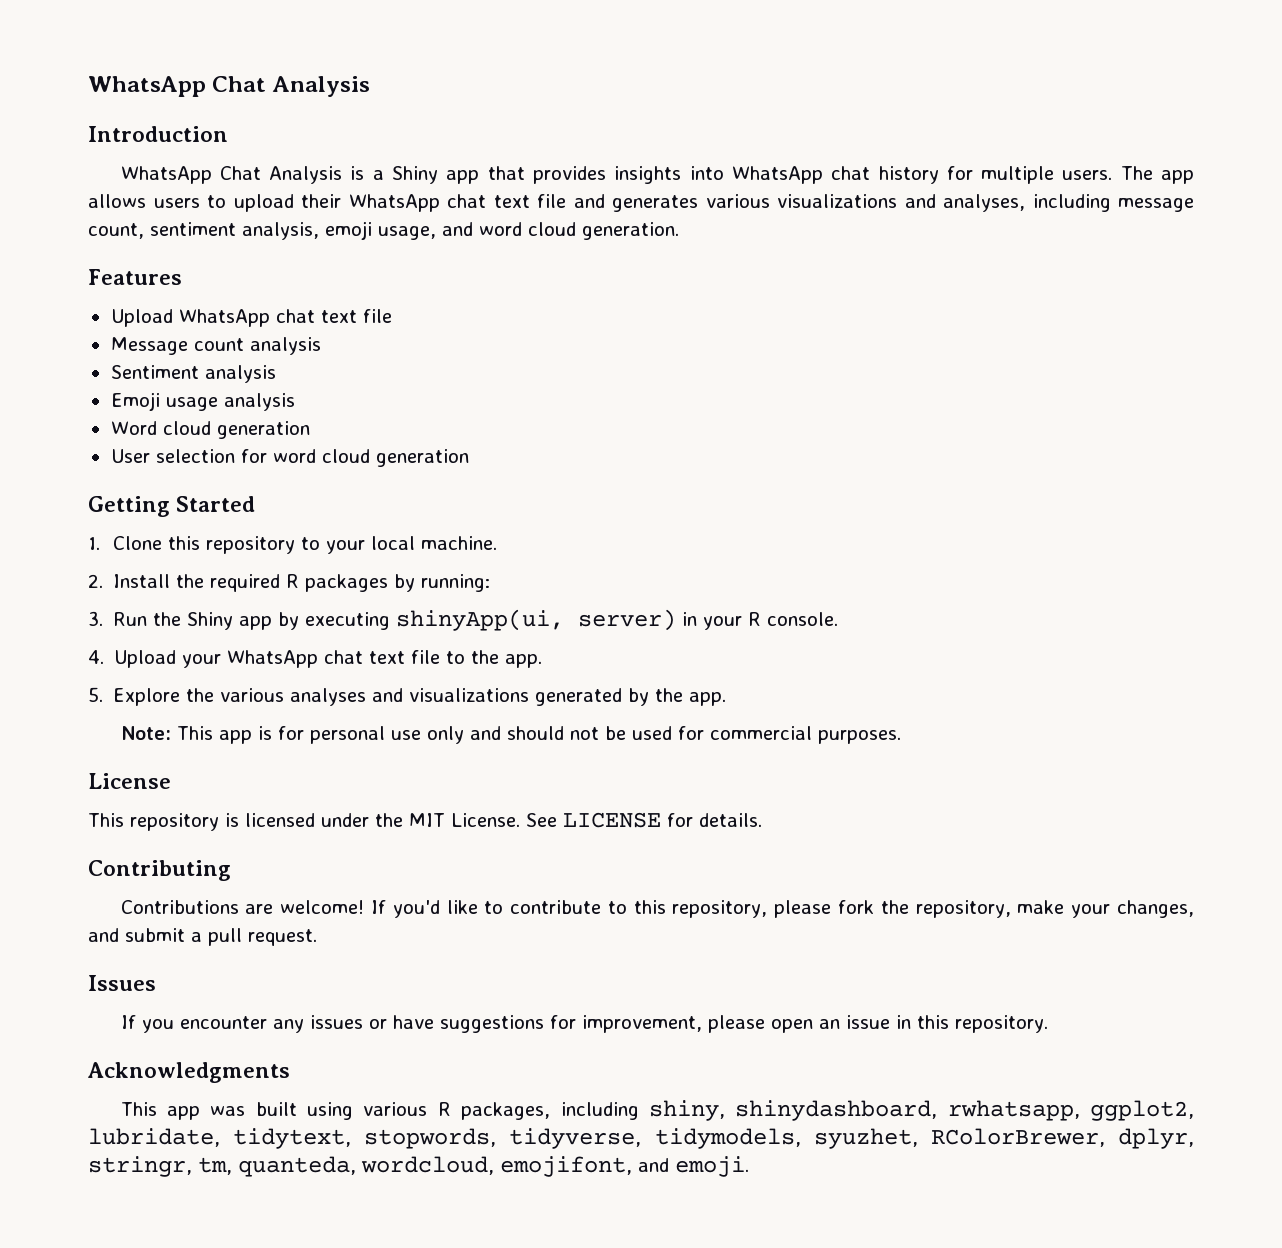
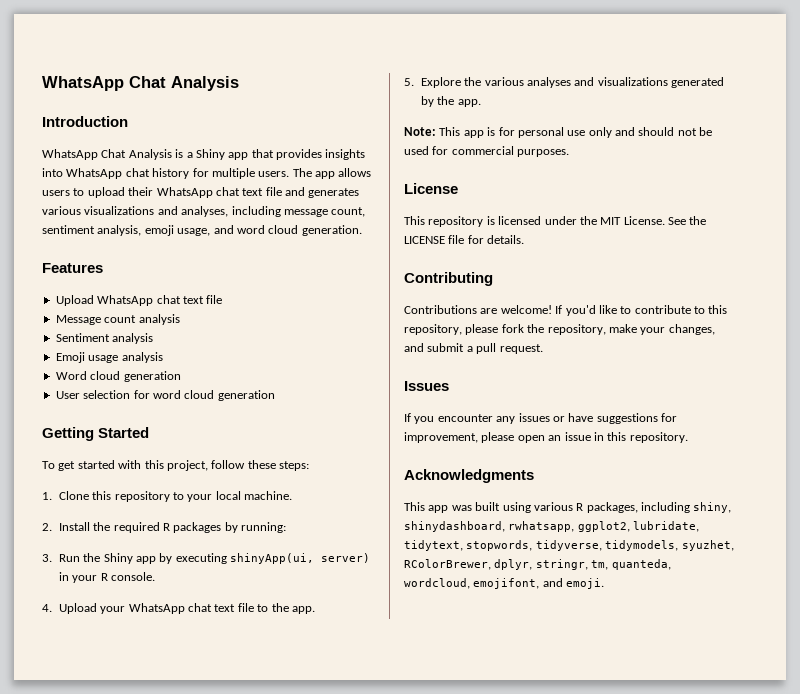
+ To get started with this project, follow these steps:
- See LICENSE for details.
+ See the LICENSE file for details.

